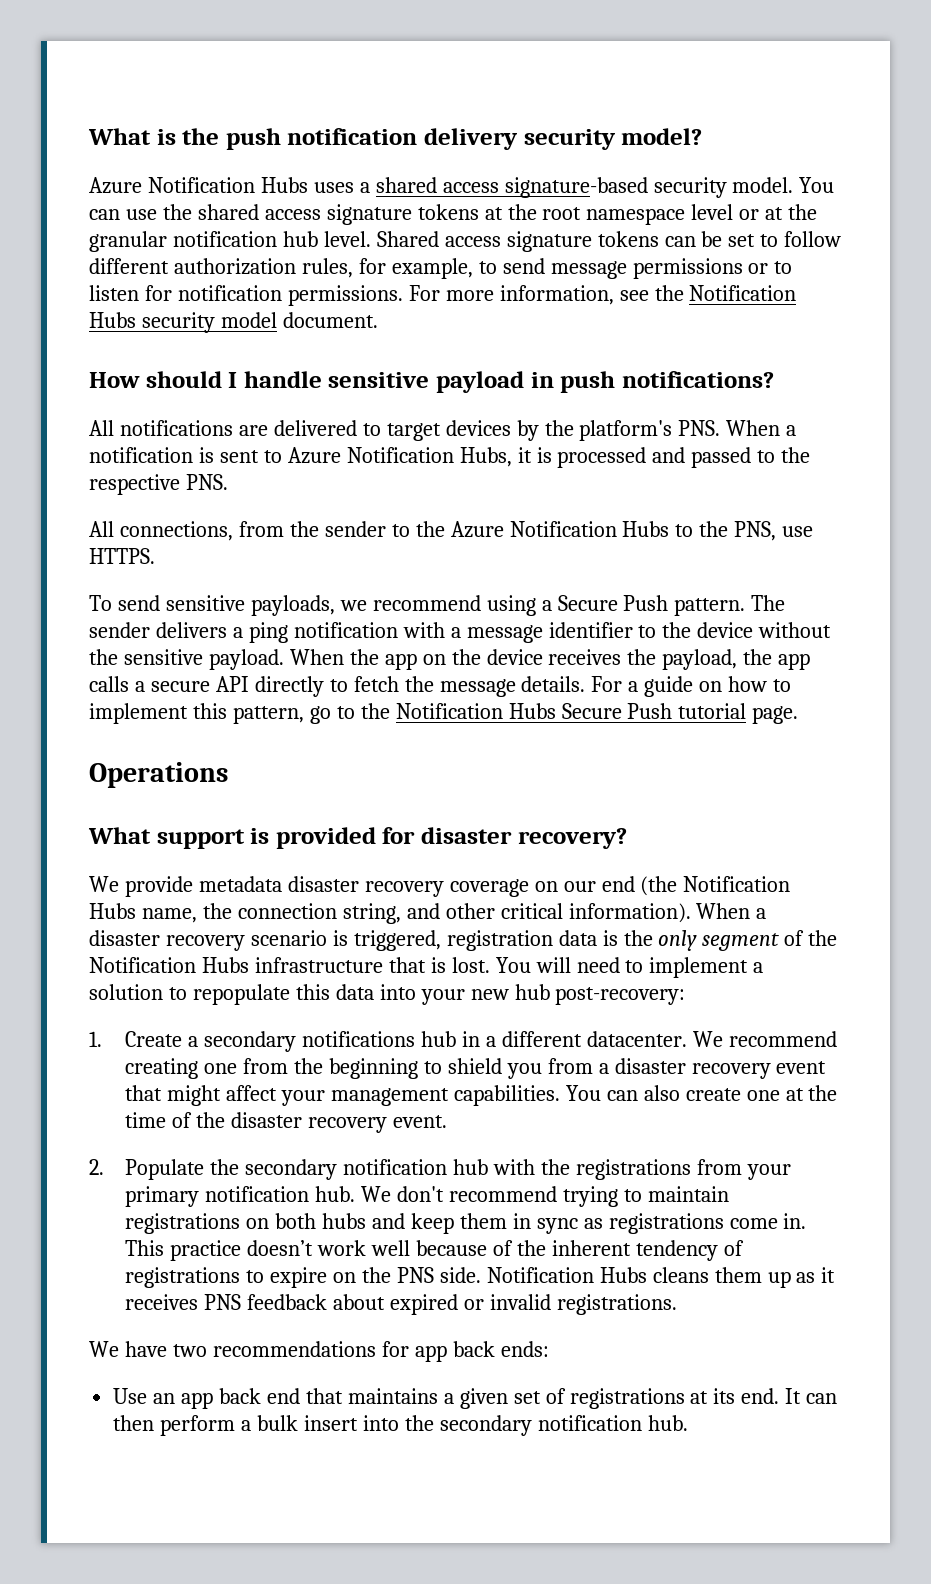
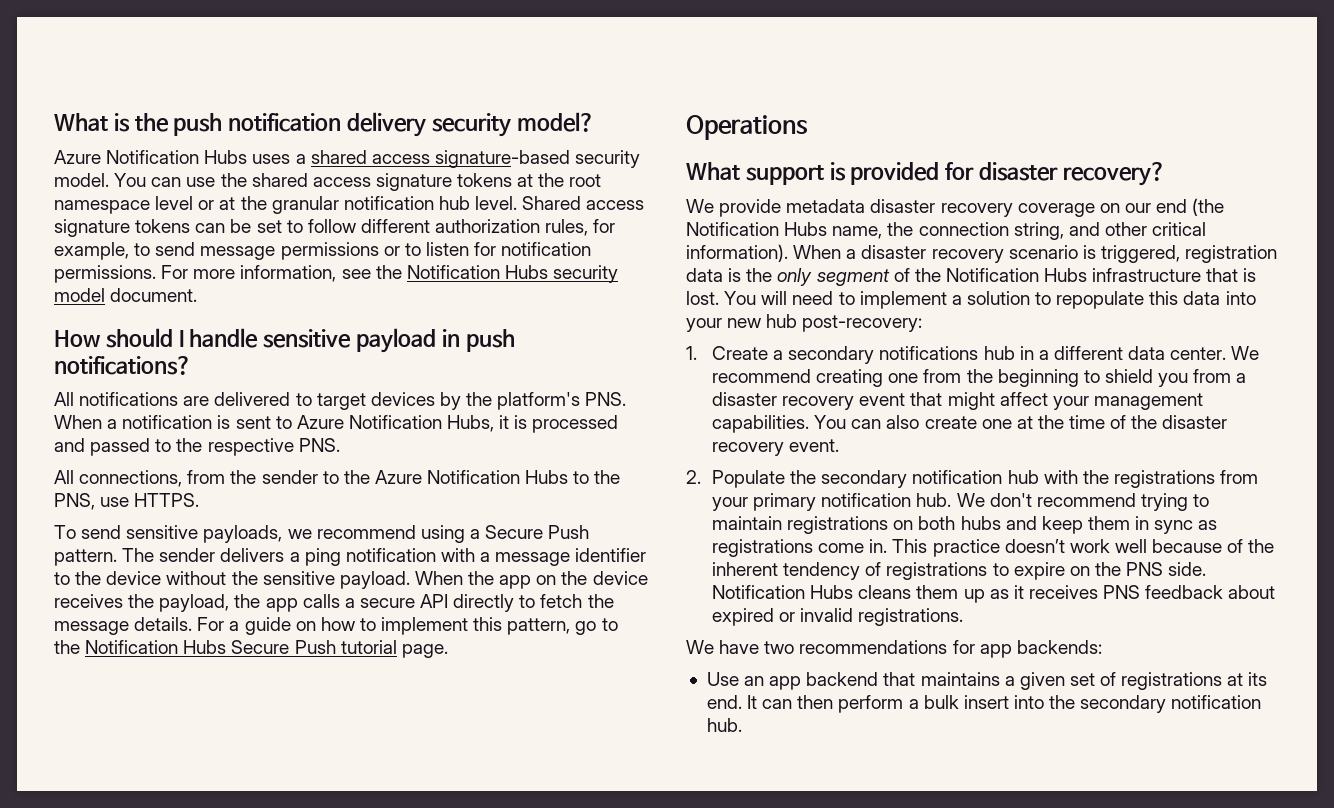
- 1. Create a secondary notifications hub in a different datacenter.
+ 1. Create a secondary notifications hub in a different data center.
- We have two recommendations for app back ends:
+ We have two recommendations for app backends:
- Use an app back end that maintains a given set of registrations at its end.
+ Use an app backend that maintains a given set of registrations at its end.

